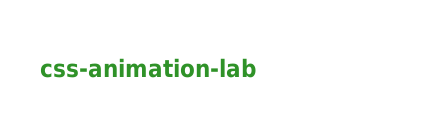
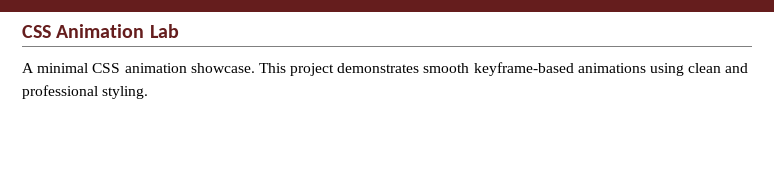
- css-animation-lab
+ CSS Animation Lab
+ A minimal CSS animation showcase. This project demonstrates smooth keyframe-based animations using clean and professional styling.

